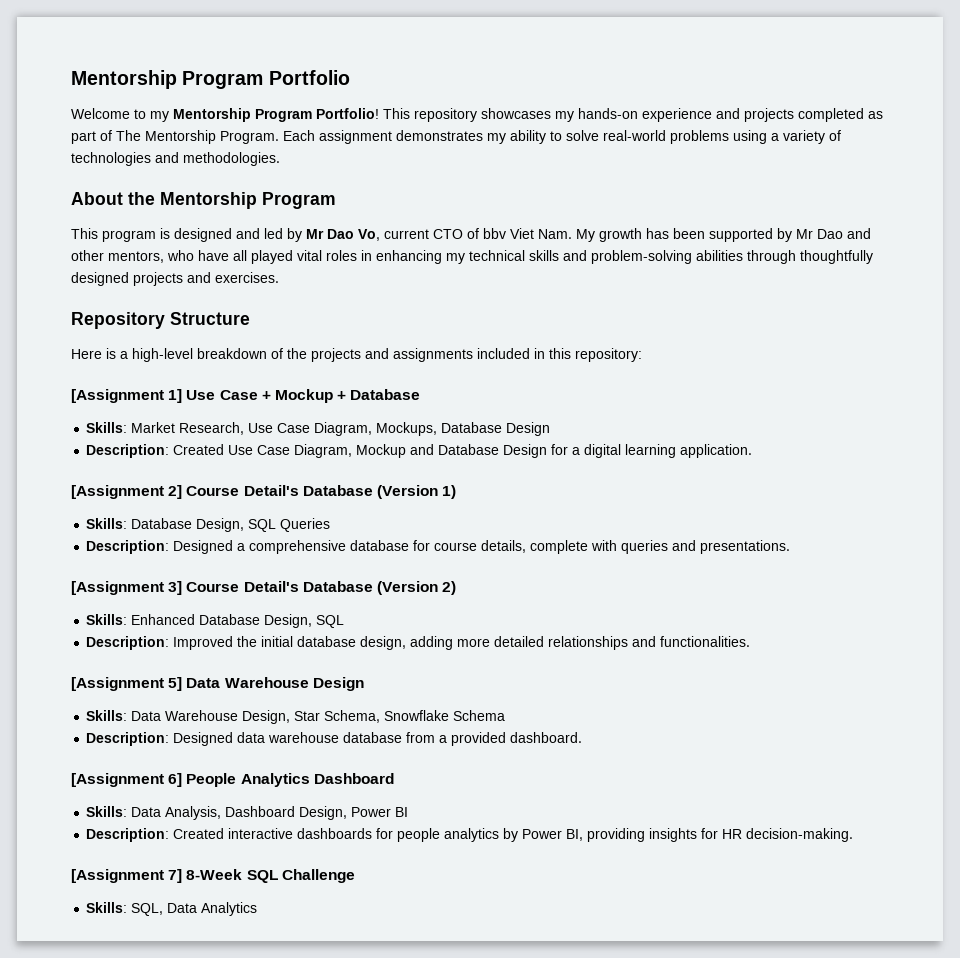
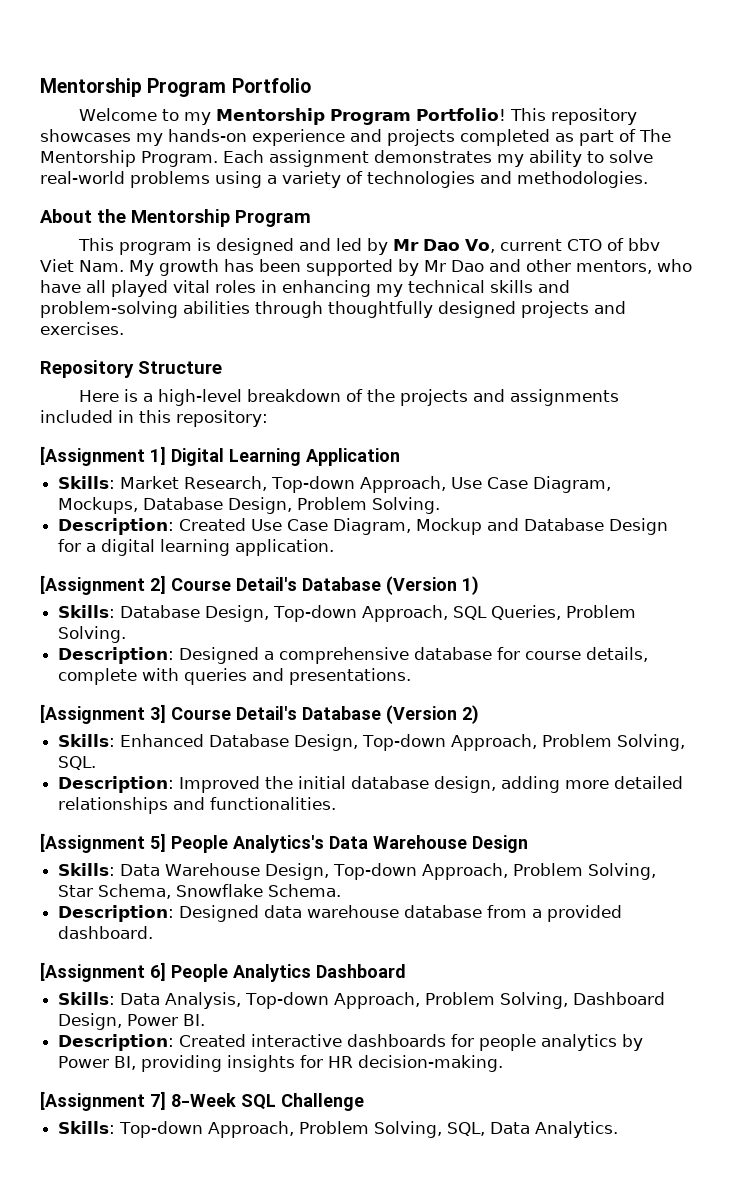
- [Assignment 1] Use Case + Mockup + Database
+ [Assignment 1] Digital Learning Application
- Skills: Market Research, Use Case Diagram, Mockups, Database Design
+ Skills: Market Research, Top-down Approach, Use Case Diagram, Mockups, Database Design, Problem Solving.
- Skills: Database Design, SQL Queries
+ Skills: Database Design, Top-down Approach, SQL Queries, Problem Solving.
- Skills: Enhanced Database Design, SQL
+ Skills: Enhanced Database Design, Top-down Approach, Problem Solving, SQL.
- [Assignment 5] Data Warehouse Design
+ [Assignment 5] People Analytics's Data Warehouse Design
- Skills: Data Warehouse Design, Star Schema, Snowflake Schema
+ Skills: Data Warehouse Design, Top-down Approach, Problem Solving, Star Schema, Snowflake Schema.
- Skills: Data Analysis, Dashboard Design, Power BI
+ Skills: Data Analysis, Top-down Approach, Problem Solving, Dashboard Design, Power BI.
- Skills: SQL, Data Analytics
+ Skills: Top-down Approach, Problem Solving, SQL, Data Analytics.

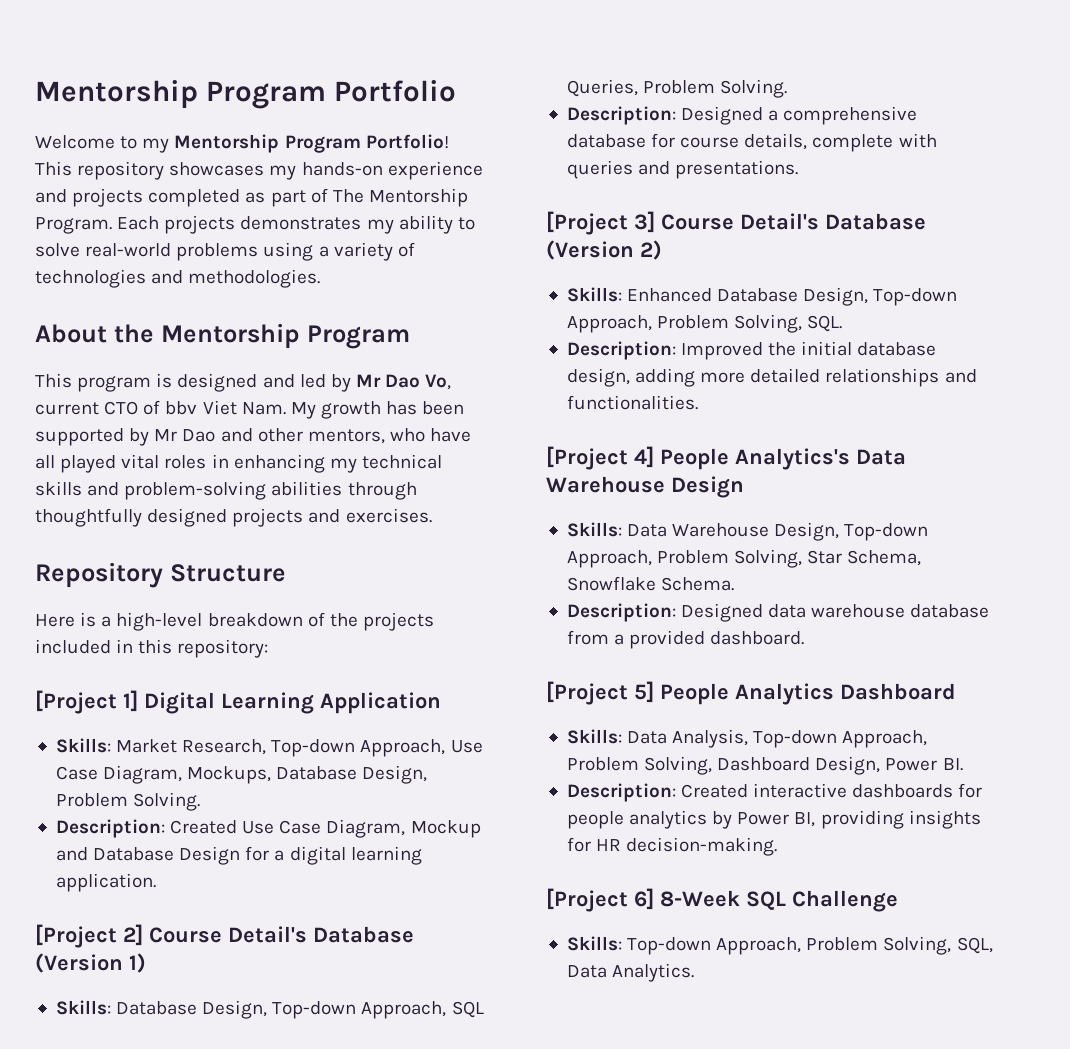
- Each assignment demonstrates my ability to solve real-world problems using a variety of technologies and methodologies.
+ Each projects demonstrates my ability to solve real-world problems using a variety of technologies and methodologies.
- Here is a high-level breakdown of the projects and assignments included in this repository:
+ Here is a high-level breakdown of the projects included in this repository:
- [Assignment 1] Digital Learning Application
+ [Project 1] Digital Learning Application
- [Assignment 2] Course Detail's Database (Version 1)
+ [Project 2] Course Detail's Database (Version 1)
- [Assignment 3] Course Detail's Database (Version 2)
+ [Project 3] Course Detail's Database (Version 2)
- [Assignment 5] People Analytics's Data Warehouse Design
+ [Project 4] People Analytics's Data Warehouse Design
- [Assignment 6] People Analytics Dashboard
+ [Project 5] People Analytics Dashboard
- [Assignment 7] 8-Week SQL Challenge
+ [Project 6] 8-Week SQL Challenge

